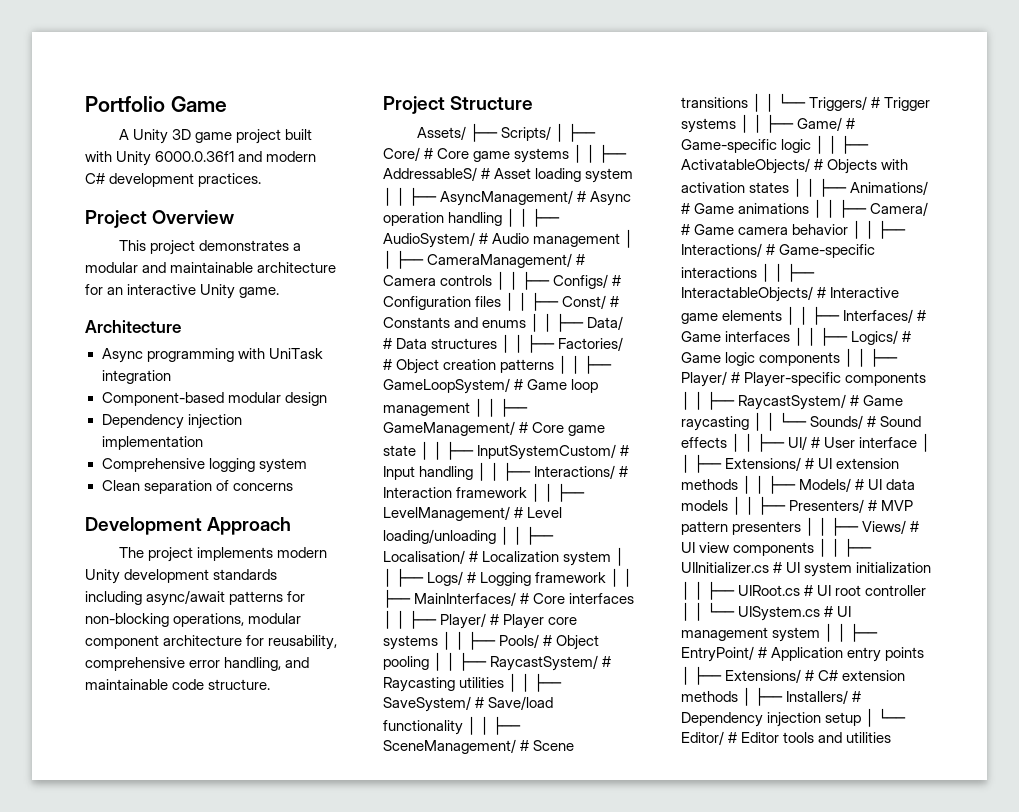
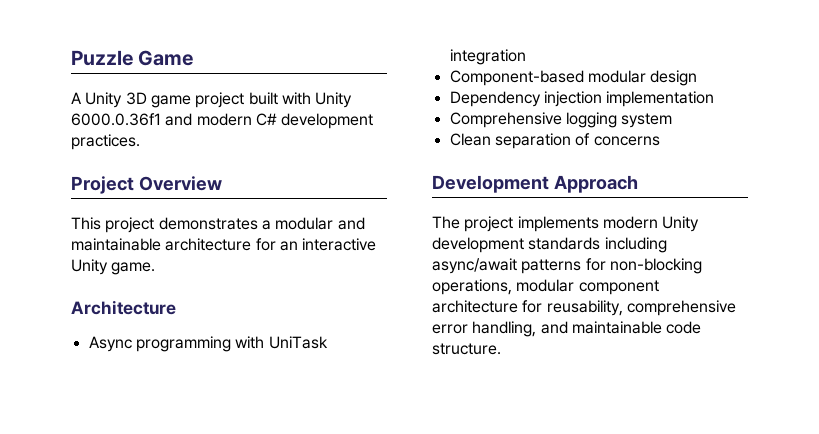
- Portfolio Game
+ Puzzle Game
- Project Structure
- Assets/ ├── Scripts/ │ ├── Core/ # Core game systems │ │ ├── AddressableS/ # Asset loading system │ │ ├── AsyncManagement/ # Async operation handling │ │ ├── AudioSystem/ # Audio management │ │ ├── CameraManagement/ # Camera controls │ │ ├── Configs/ # Configuration files │ │ ├── Const/ # Constants and enums │ │ ├── Data/ # Data structures │ │ ├── Factories/ # Object creation patterns │ │ ├── GameLoopSystem/ # Game loop management │ │ ├── GameManagement/ # Core game state │ │ ├── InputSystemCustom/ # Input handling │ │ ├── Interactions/ # Interaction framework │ │ ├── LevelManagement/ # Level loading/unloading │ │ ├── Localisation/ # Localization system │ │ ├── Logs/ # Logging framework │ │ ├── MainInterfaces/ # Core interfaces │ │ ├── Player/ # Player core systems │ │ ├── Pools/ # Object pooling │ │ ├── RaycastSystem/ # Raycasting utilities │ │ ├── SaveSystem/ # Save/load functionality │ │ ├── SceneManagement/ # Scene transitions │ │ └── Triggers/ # Trigger systems │ │ ├── Game/ # Game-specific logic │ │ ├── ActivatableObjects/ # Objects with activation states │ │ ├── Animations/ # Game animations │ │ ├── Camera/ # Game camera behavior │ │ ├── Interactions/ # Game-specific interactions │ │ ├── InteractableObjects/ # Interactive game elements │ │ ├── Interfaces/ # Game interfaces │ │ ├── Logics/ # Game logic components │ │ ├── Player/ # Player-specific components │ │ ├── RaycastSystem/ # Game raycasting │ │ └── Sounds/ # Sound effects │ │ ├── UI/ # User interface │ │ ├── Extensions/ # UI extension methods │ │ ├── Models/ # UI data models │ │ ├── Presenters/ # MVP pattern presenters │ │ ├── Views/ # UI view components │ │ ├── UIInitializer.cs # UI system initialization │ │ ├── UIRoot.cs # UI root controller │ │ └── UISystem.cs # UI management system │ │ ├── EntryPoint/ # Application entry points │ ├── Extensions/ # C# extension methods │ ├── Installers/ # Dependency injection setup │ └── Editor/ # Editor tools and utilities

